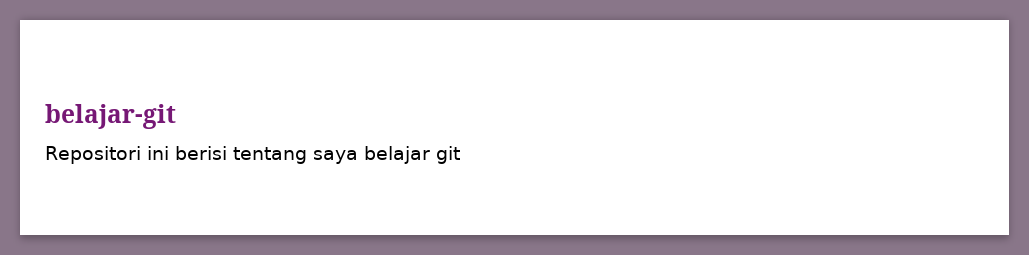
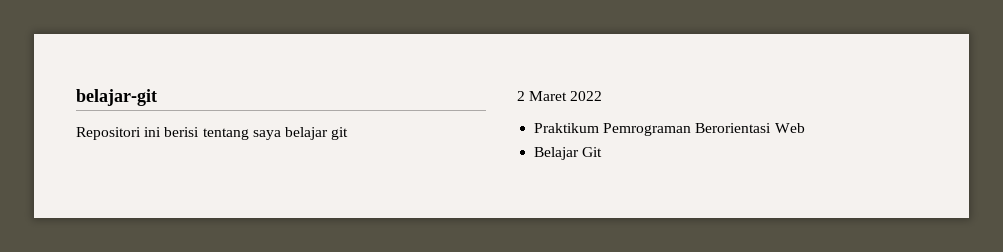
+ 2 Maret 2022
+ Praktikum Pemrograman Berorientasi Web
+ Belajar Git

